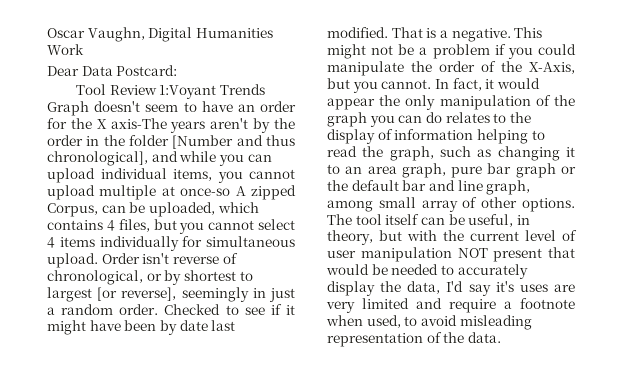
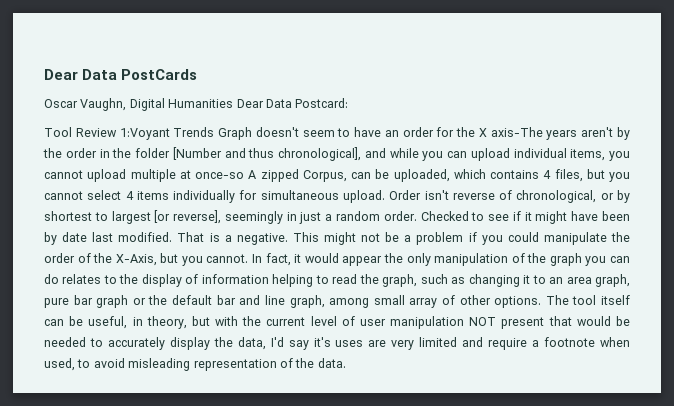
+ Dear Data PostCards
- Oscar Vaughn, Digital Humanities Work
- Dear Data Postcard:
+ Oscar Vaughn, Digital Humanities Dear Data Postcard:

